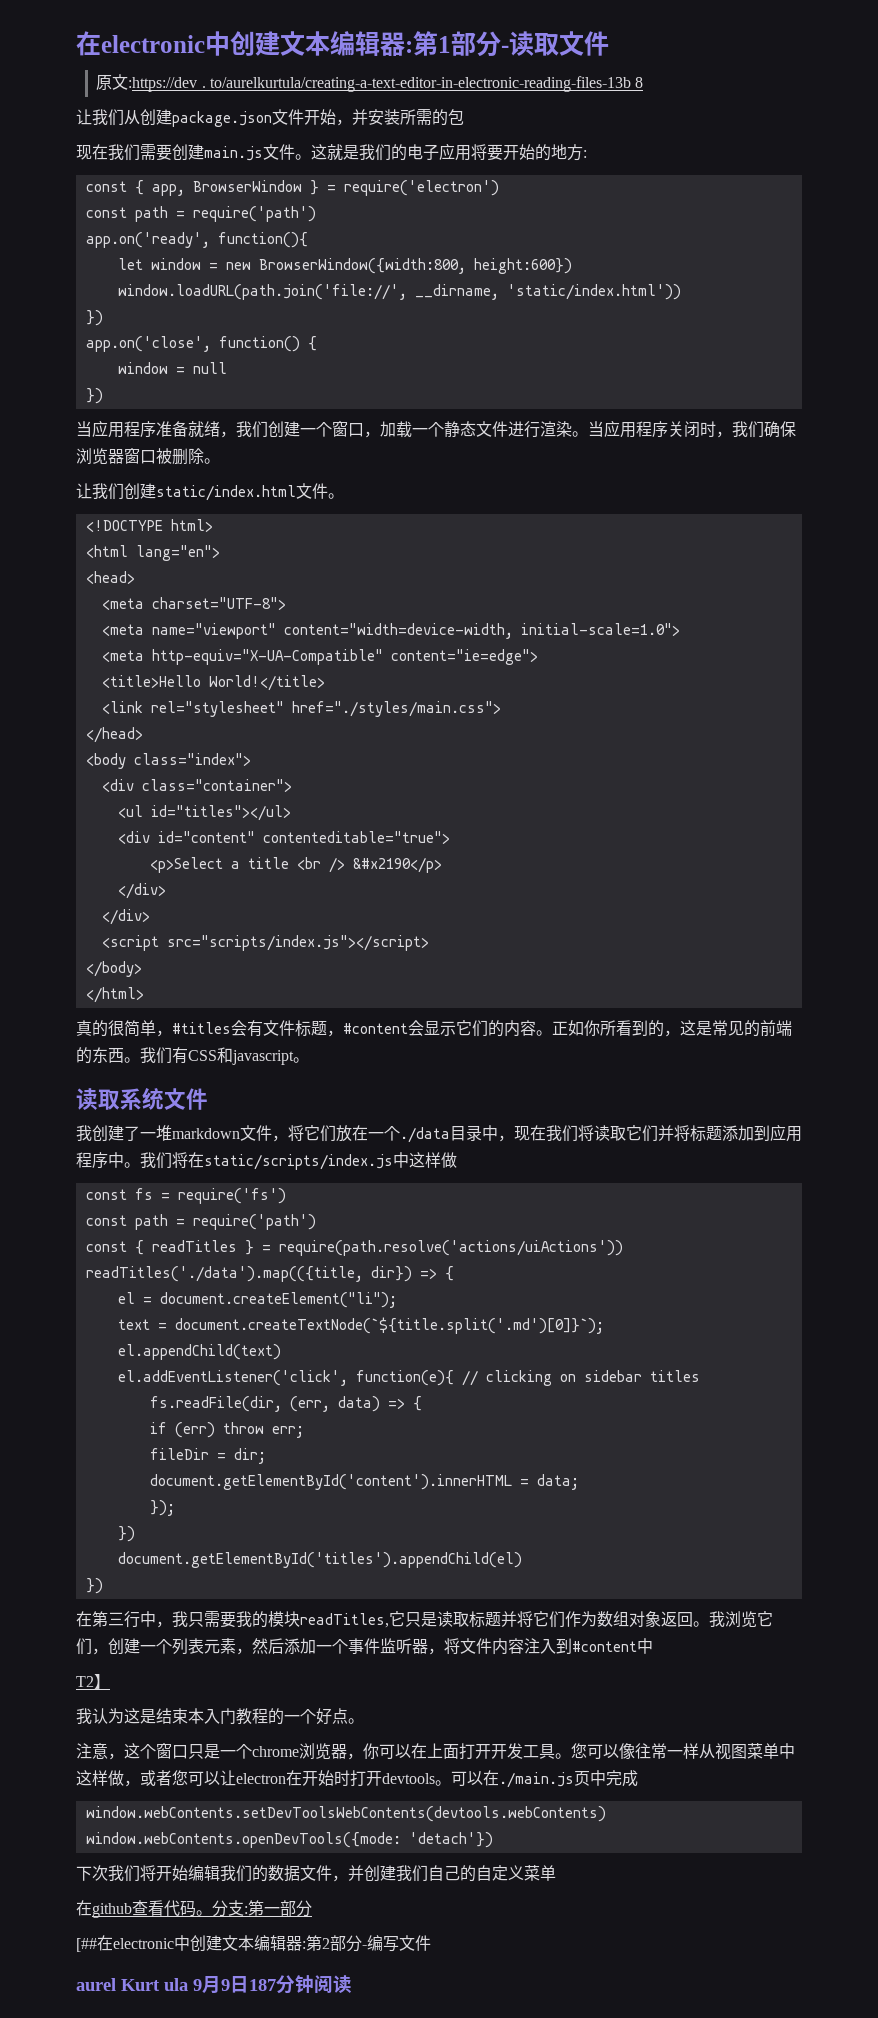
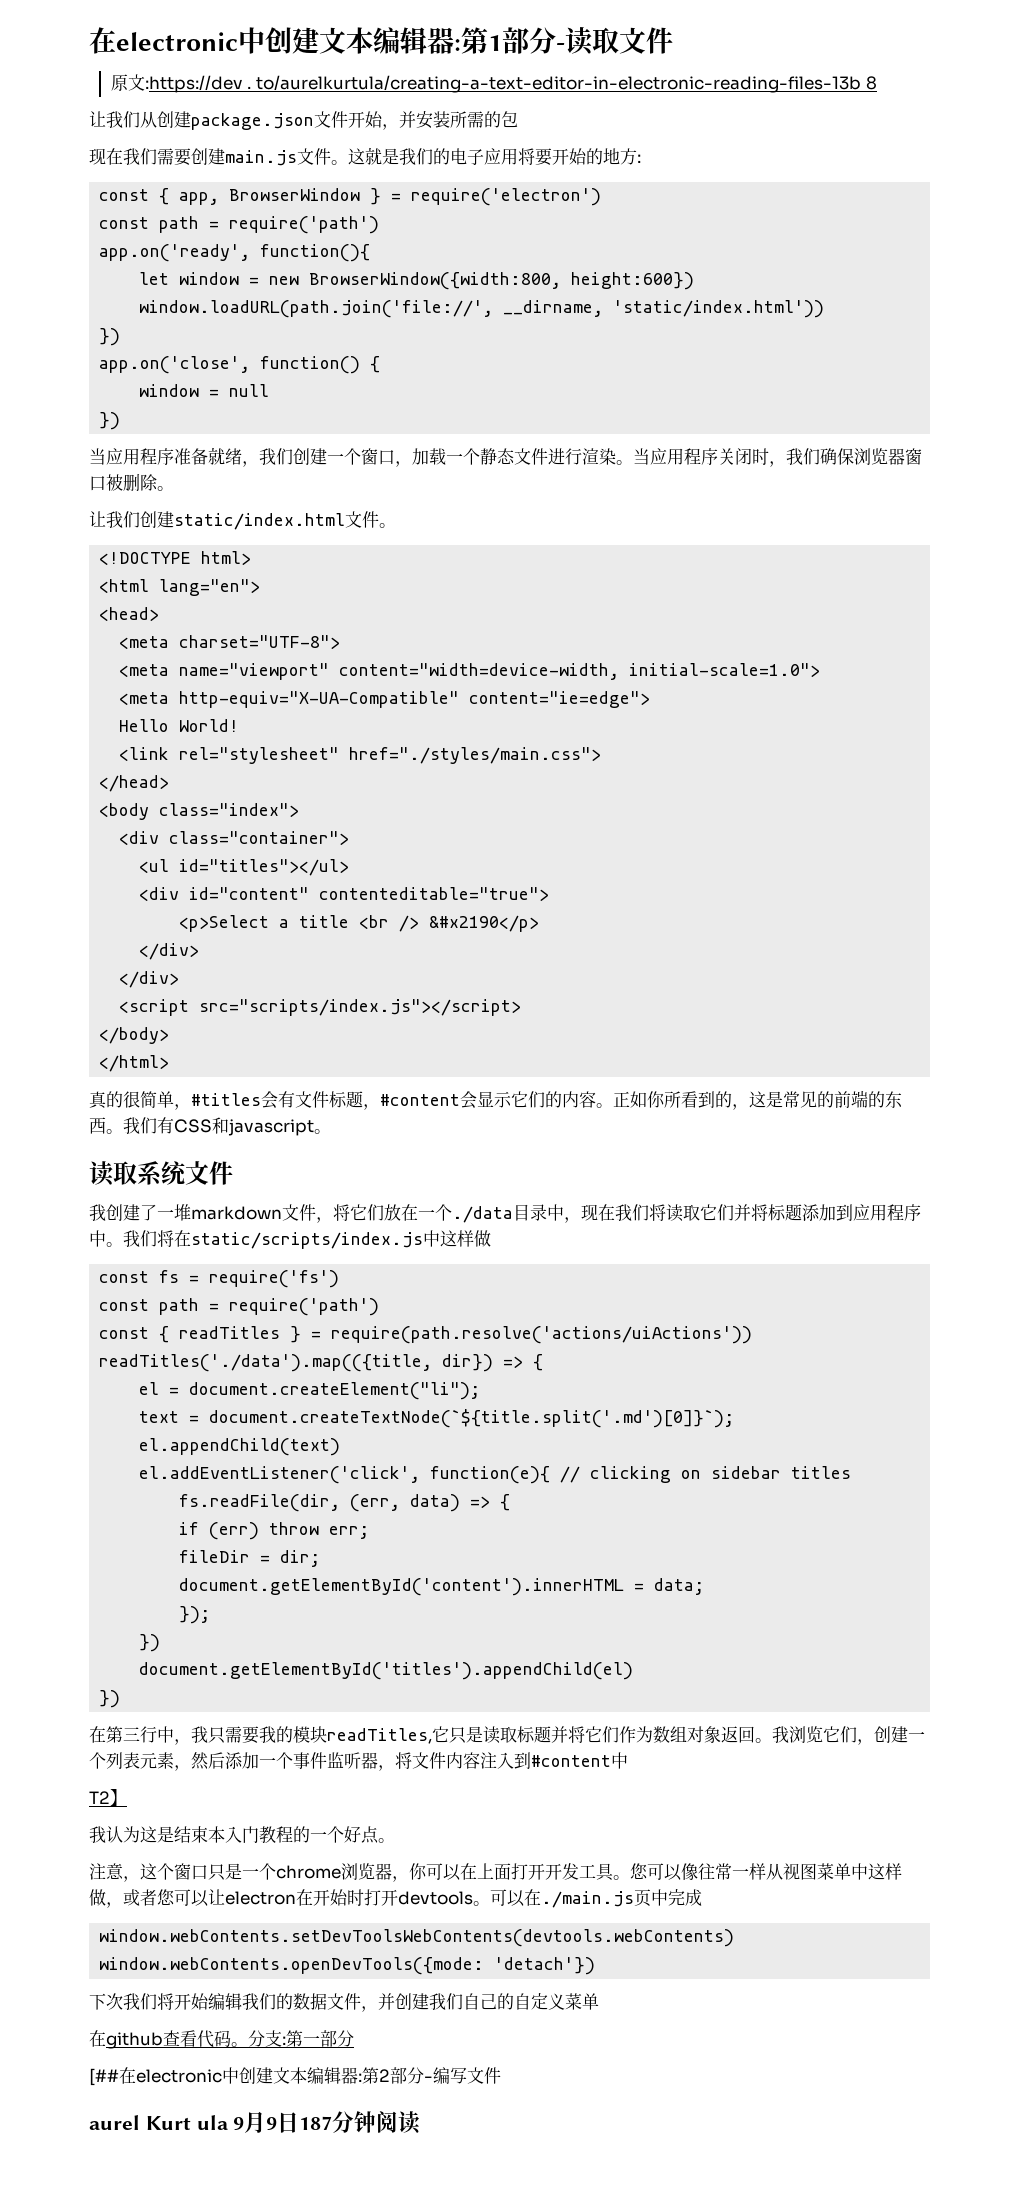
- <title>Hello World!</title>
+ Hello World!

